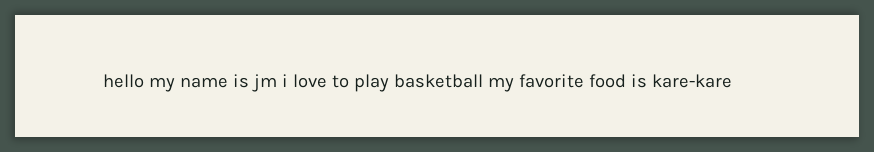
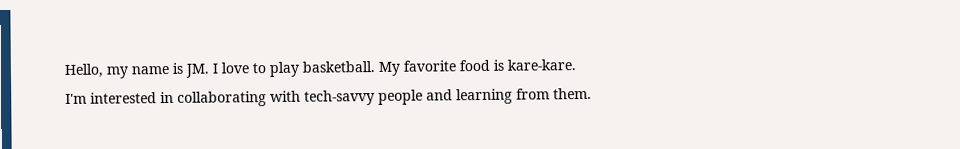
- hello my name is jm i love to play basketball my favorite food is kare-kare
+ Hello, my name is JM. I love to play basketball. My favorite food is kare-kare.
+ I'm interested in collaborating with tech-savvy people and learning from them.

